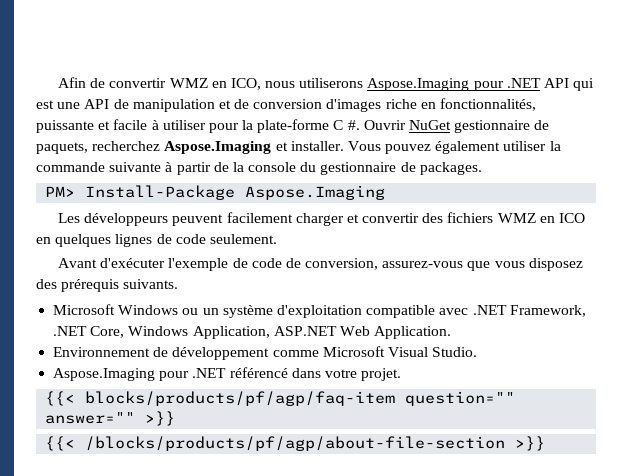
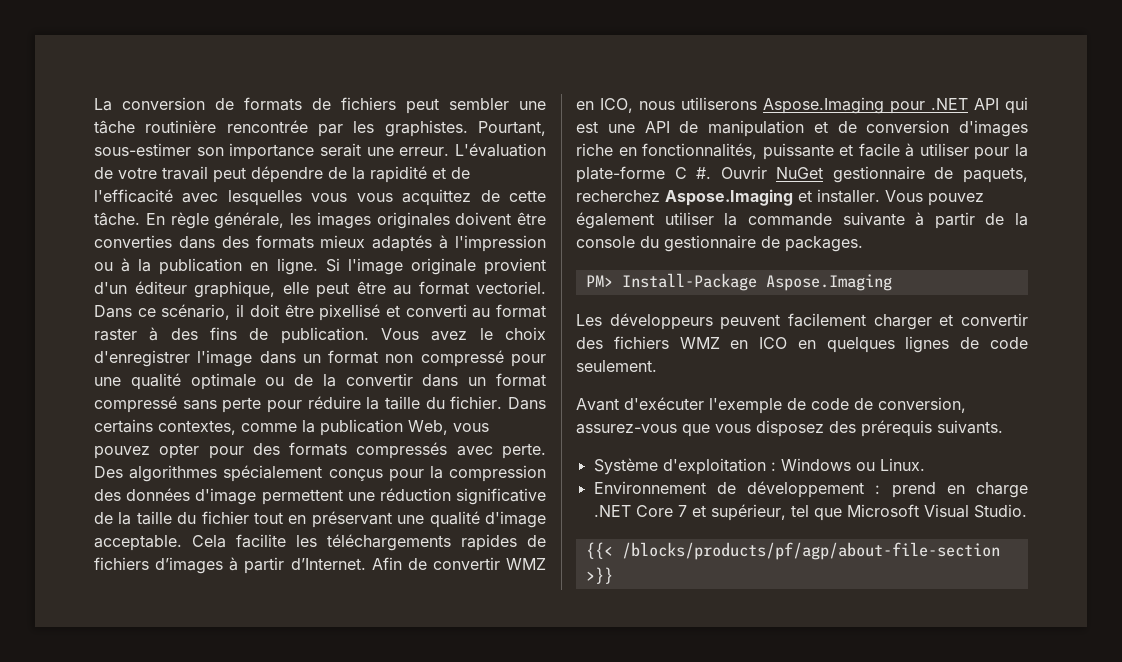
+ La conversion de formats de fichiers peut sembler une tâche routinière rencontrée par les graphistes. Pourtant, sous-estimer son importance serait une erreur. L'évaluation de votre travail peut dépendre de la rapidité et de l'efficacité avec lesquelles vous vous acquittez de cette tâche. En règle générale, les images originales doivent être converties dans des formats mieux adaptés à l'impression ou à la publication en ligne. Si l'image originale provient d'un éditeur graphique, elle peut être au format vectoriel. Dans ce scénario, il doit être pixellisé et converti au format raster à des fins de publication. Vous avez le choix d'enregistrer l'image dans un format non compressé pour une qualité optimale ou de la convertir dans un format compressé sans perte pour réduire la taille du fichier. Dans certains contextes, comme la publication Web, vous pouvez opter pour des formats compressés avec perte. Des algorithmes spécialement conçus pour la compression des données d'image permettent une réduction significative de la taille du fichier tout en préservant une qualité d'image acceptable. Cela facilite les téléchargements rapides de fichiers d’images à partir d’Internet.
- Microsoft Windows ou un système d'exploitation compatible avec .NET Framework, .NET Core, Windows Application, ASP.NET Web Application.
- Environnement de développement comme Microsoft Visual Studio.
- Aspose.Imaging pour .NET référencé dans votre projet.
- {{< blocks/products/pf/agp/faq-item question="" answer="" >}}
+ Système d'exploitation : Windows ou Linux.
+ Environnement de développement : prend en charge .NET Core 7 et supérieur, tel que Microsoft Visual Studio.

